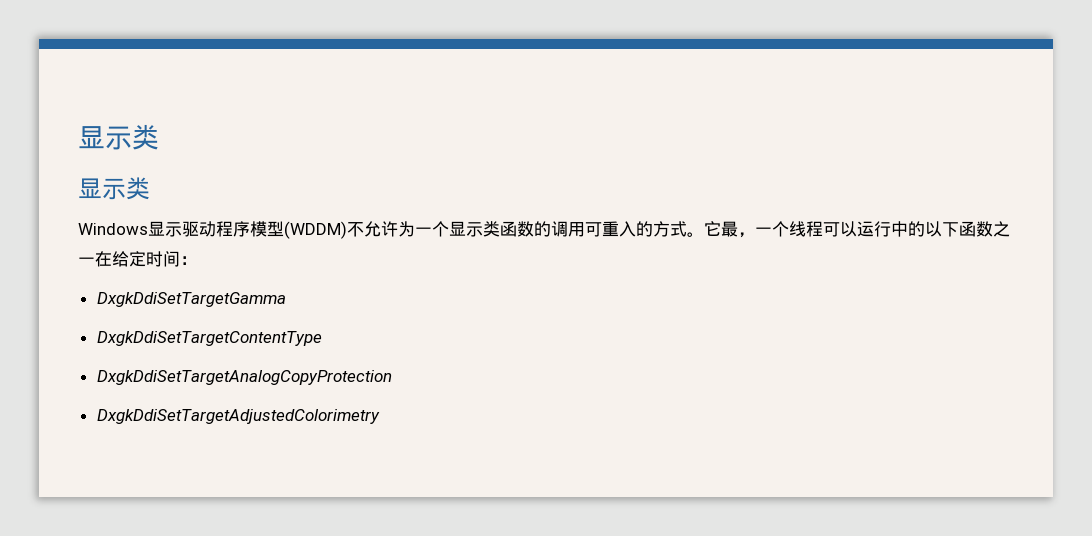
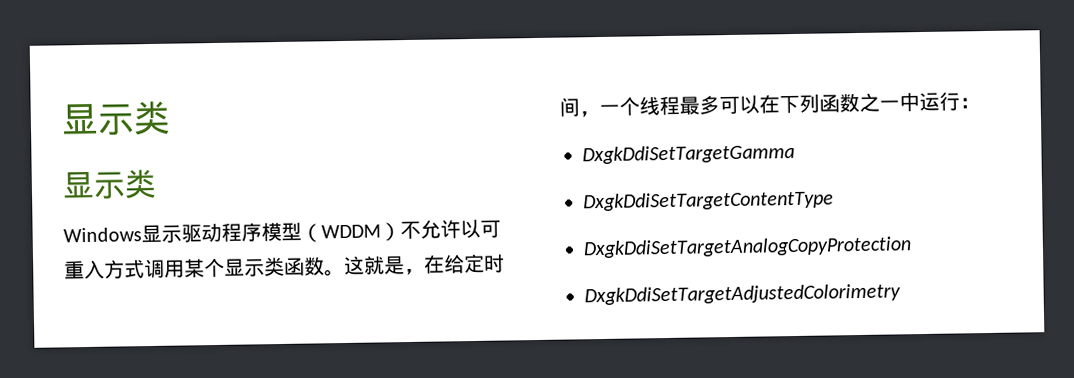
- Windows显示驱动程序模型(WDDM)不允许为一个显示类函数的调用可重入的方式。它最，一个线程可以运行中的以下函数之一在给定时间：
+ Windows显示驱动程序模型（WDDM）不允许以可重入方式调用某个显示类函数。这就是，在给定时间，一个线程最多可以在下列函数之一中运行：

